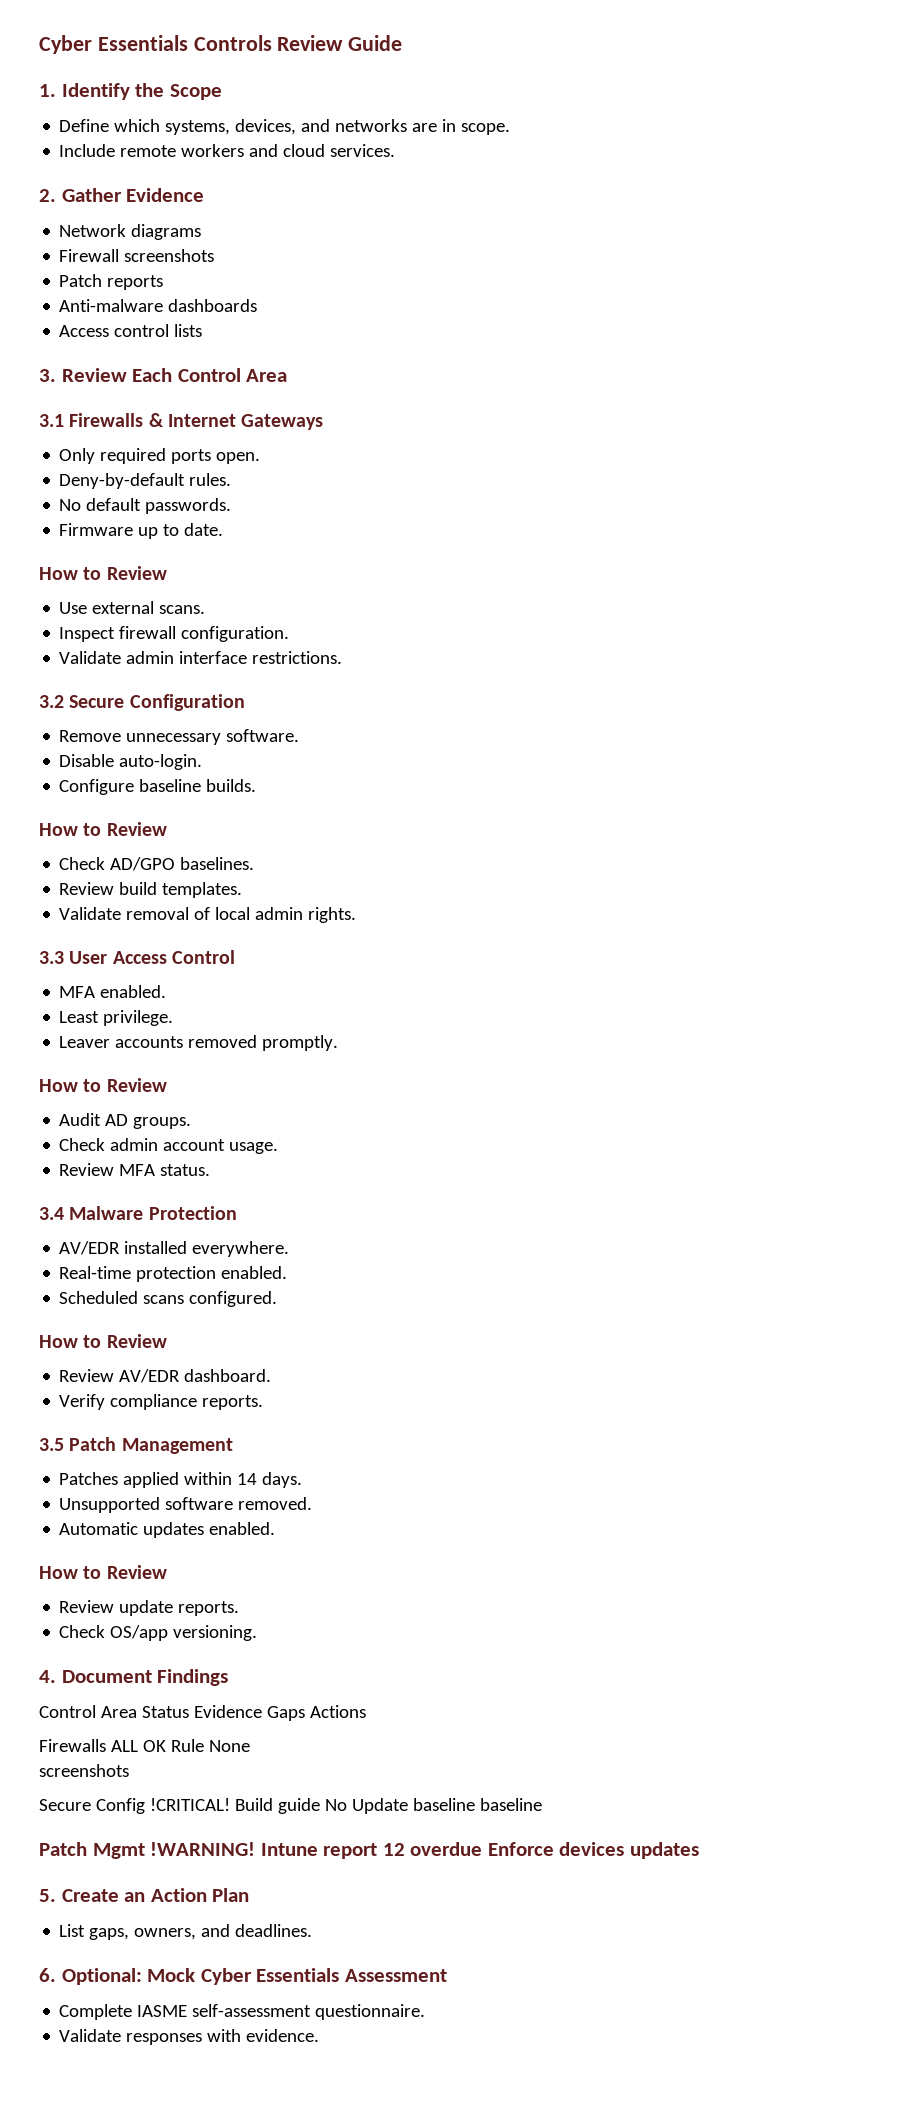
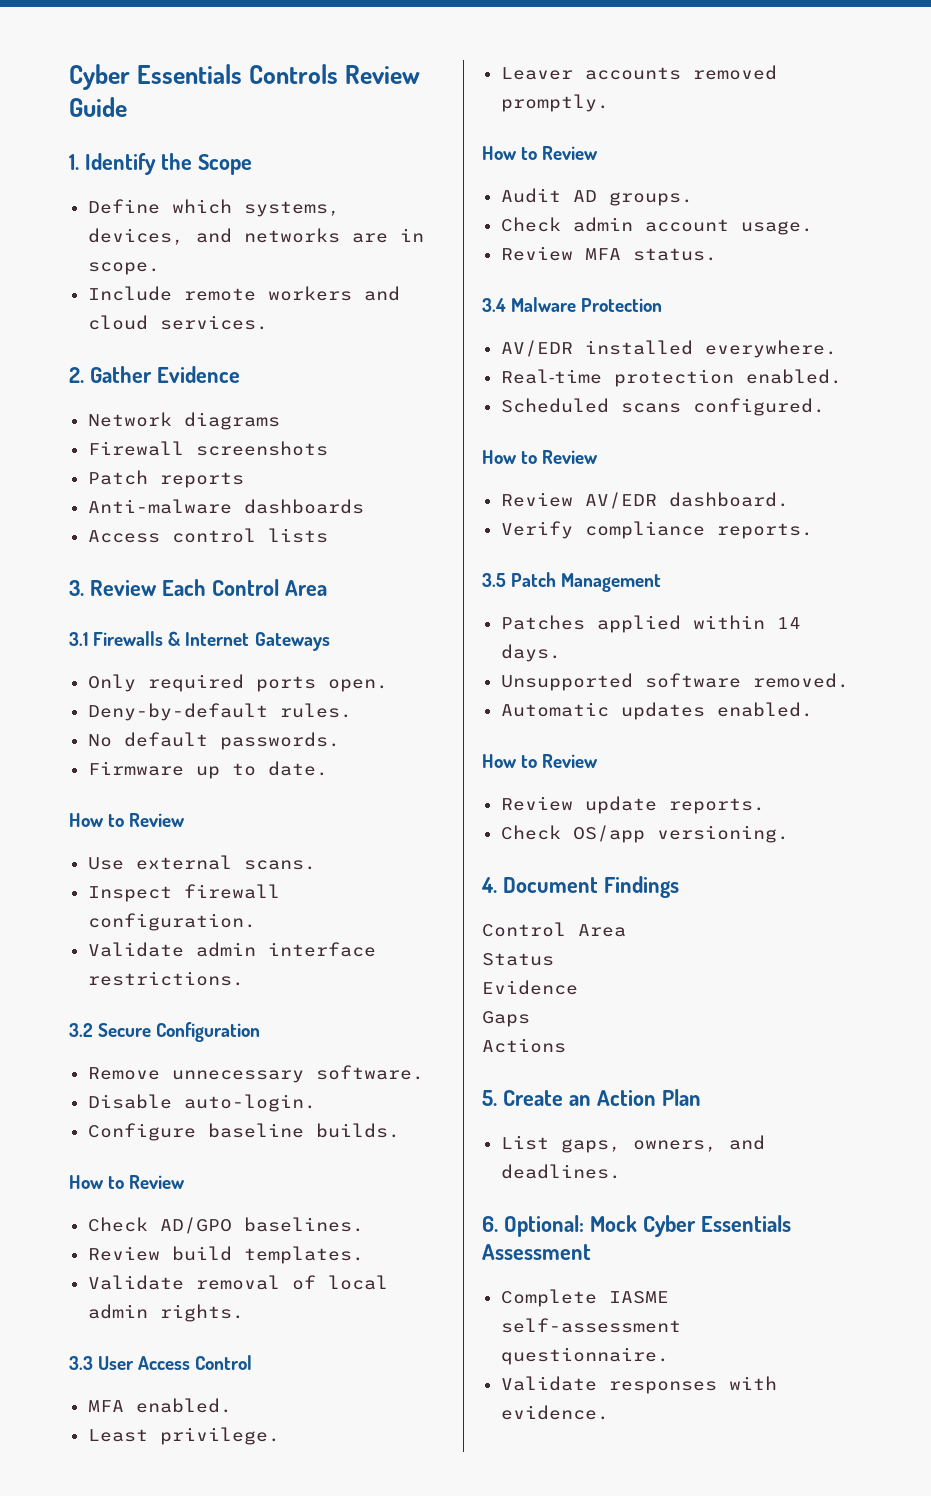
  4. Document Findings
- Control Area Status Evidence Gaps Actions
+ Control Area
+ Status
+ Evidence
+ Gaps
+ Actions
- Firewalls ALL OK Rule None
- screenshots
- Secure Config !CRITICAL! Build guide No Update baseline baseline
- Patch Mgmt !WARNING! Intune report 12 overdue Enforce devices updates

